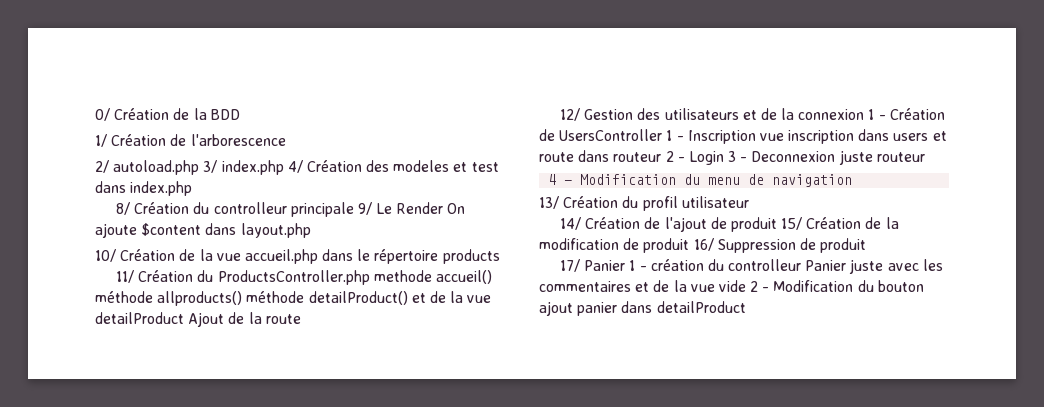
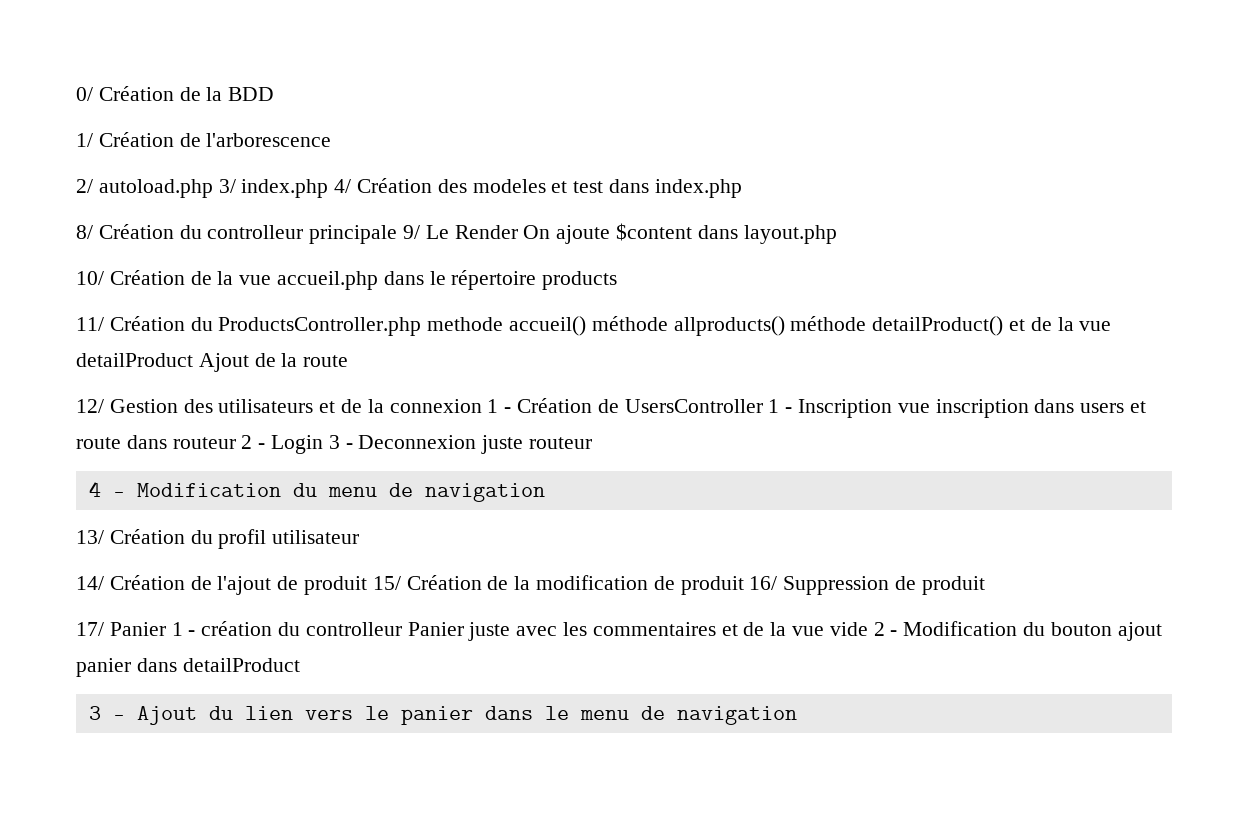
+ 3 - Ajout du lien vers le panier dans le menu de navigation

